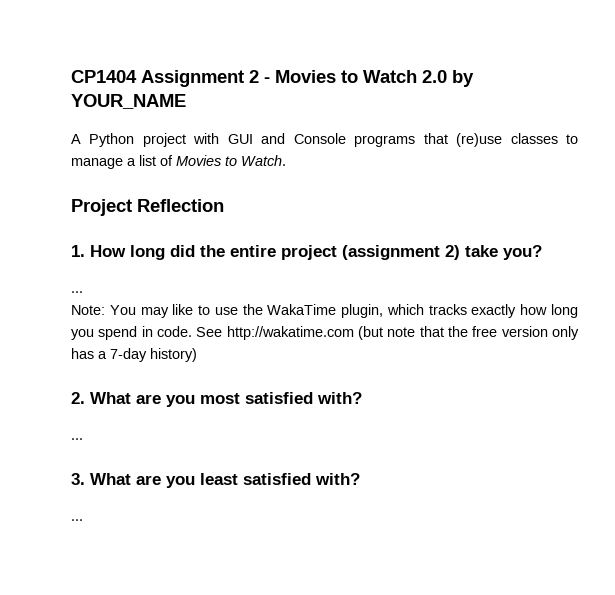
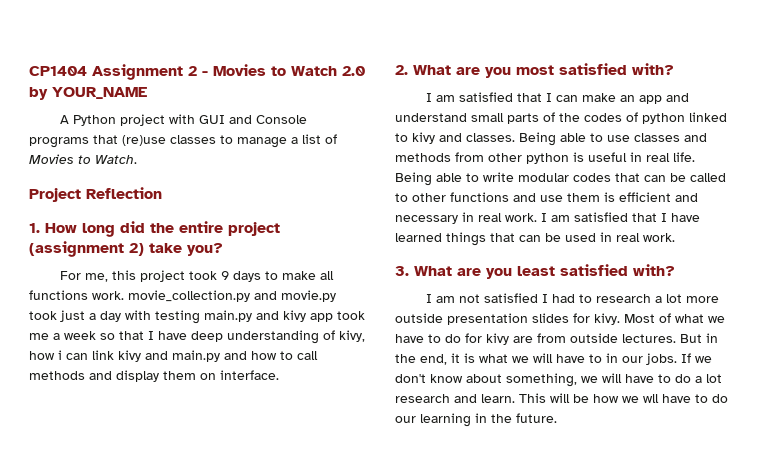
  1. How long did the entire project (assignment 2) take you?
- ...
- Note: You may like to use the WakaTime plugin, which tracks exactly how long you spend in code. See http://wakatime.com (but note that the free version only has a 7-day history)
+ For me, this project took 9 days to make all functions work. movie_collection.py and movie.py took just a day with testing main.py and kivy app took me a week so that I have deep understanding of kivy, how i can link kivy and main.py and how to call methods and display them on interface.
  2. What are you most satisfied with?
- ...
+ I am satisfied that I can make an app and understand small parts of the codes of python linked to kivy and classes. Being able to use classes and methods from other python is useful in real life. Being able to write modular codes that can be called to other functions and use them is efficient and necessary in real work. I am satisfied that I have learned things that can be used in real work.
  3. What are you least satisfied with?
- ...
+ I am not satisfied I had to research a lot more outside presentation slides for kivy. Most of what we have to do for kivy are from outside lectures. But in the end, it is what we will have to in our jobs. If we don't know about something, we will have to do a lot research and learn. This will be how we wll have to do our learning in the future.

